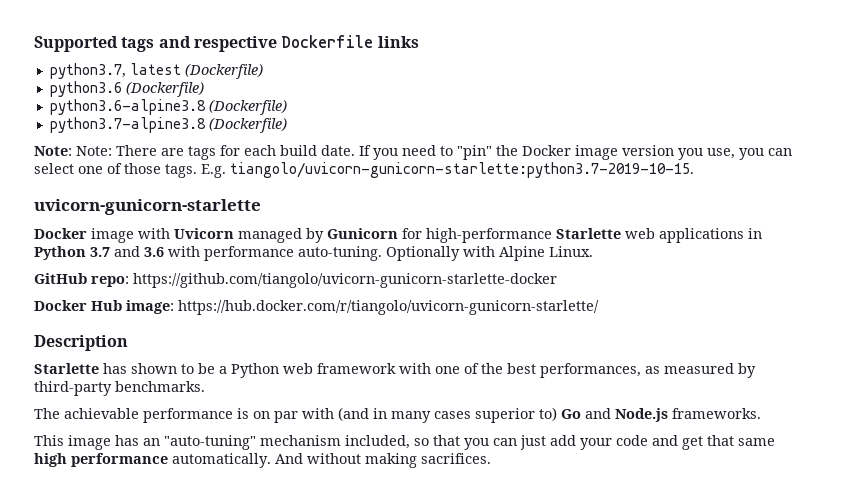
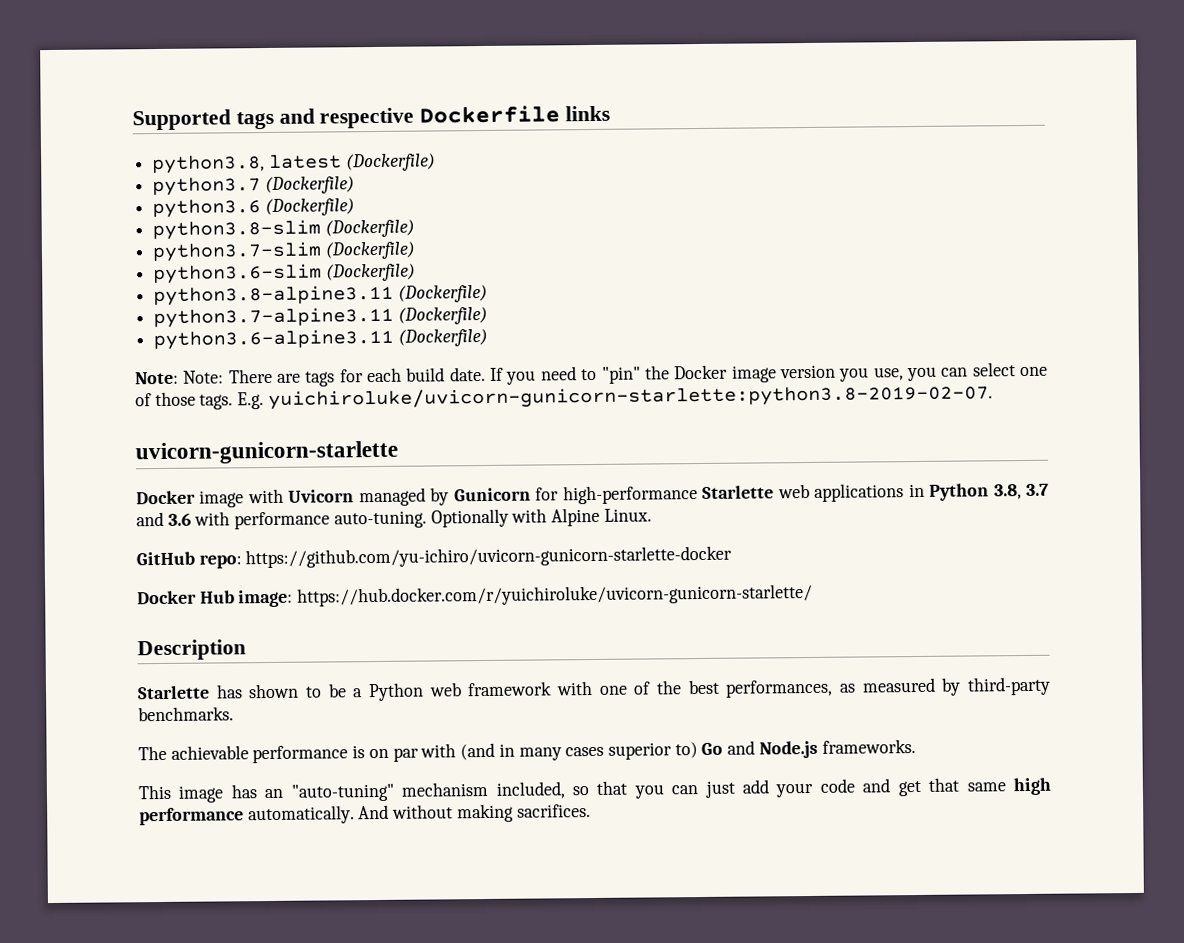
- python3.7, latest (Dockerfile)
+ python3.8, latest (Dockerfile)
+ python3.7 (Dockerfile)
- python3.6-alpine3.8 (Dockerfile)
- python3.7-alpine3.8 (Dockerfile)
+ python3.8-slim (Dockerfile)
+ python3.7-slim (Dockerfile)
+ python3.6-slim (Dockerfile)
+ python3.8-alpine3.11 (Dockerfile)
+ python3.7-alpine3.11 (Dockerfile)
+ python3.6-alpine3.11 (Dockerfile)
- E.g. tiangolo/uvicorn-gunicorn-starlette:python3.7-2019-10-15.
+ E.g. yuichiroluke/uvicorn-gunicorn-starlette:python3.8-2019-02-07.
- Docker image with Uvicorn managed by Gunicorn for high-performance Starlette web applications in Python 3.7 and 3.6 with performance auto-tuning.
+ Docker image with Uvicorn managed by Gunicorn for high-performance Starlette web applications in Python 3.8, 3.7 and 3.6 with performance auto-tuning.
- GitHub repo: https://github.com/tiangolo/uvicorn-gunicorn-starlette-docker
+ GitHub repo: https://github.com/yu-ichiro/uvicorn-gunicorn-starlette-docker
- Docker Hub image: https://hub.docker.com/r/tiangolo/uvicorn-gunicorn-starlette/
+ Docker Hub image: https://hub.docker.com/r/yuichiroluke/uvicorn-gunicorn-starlette/

